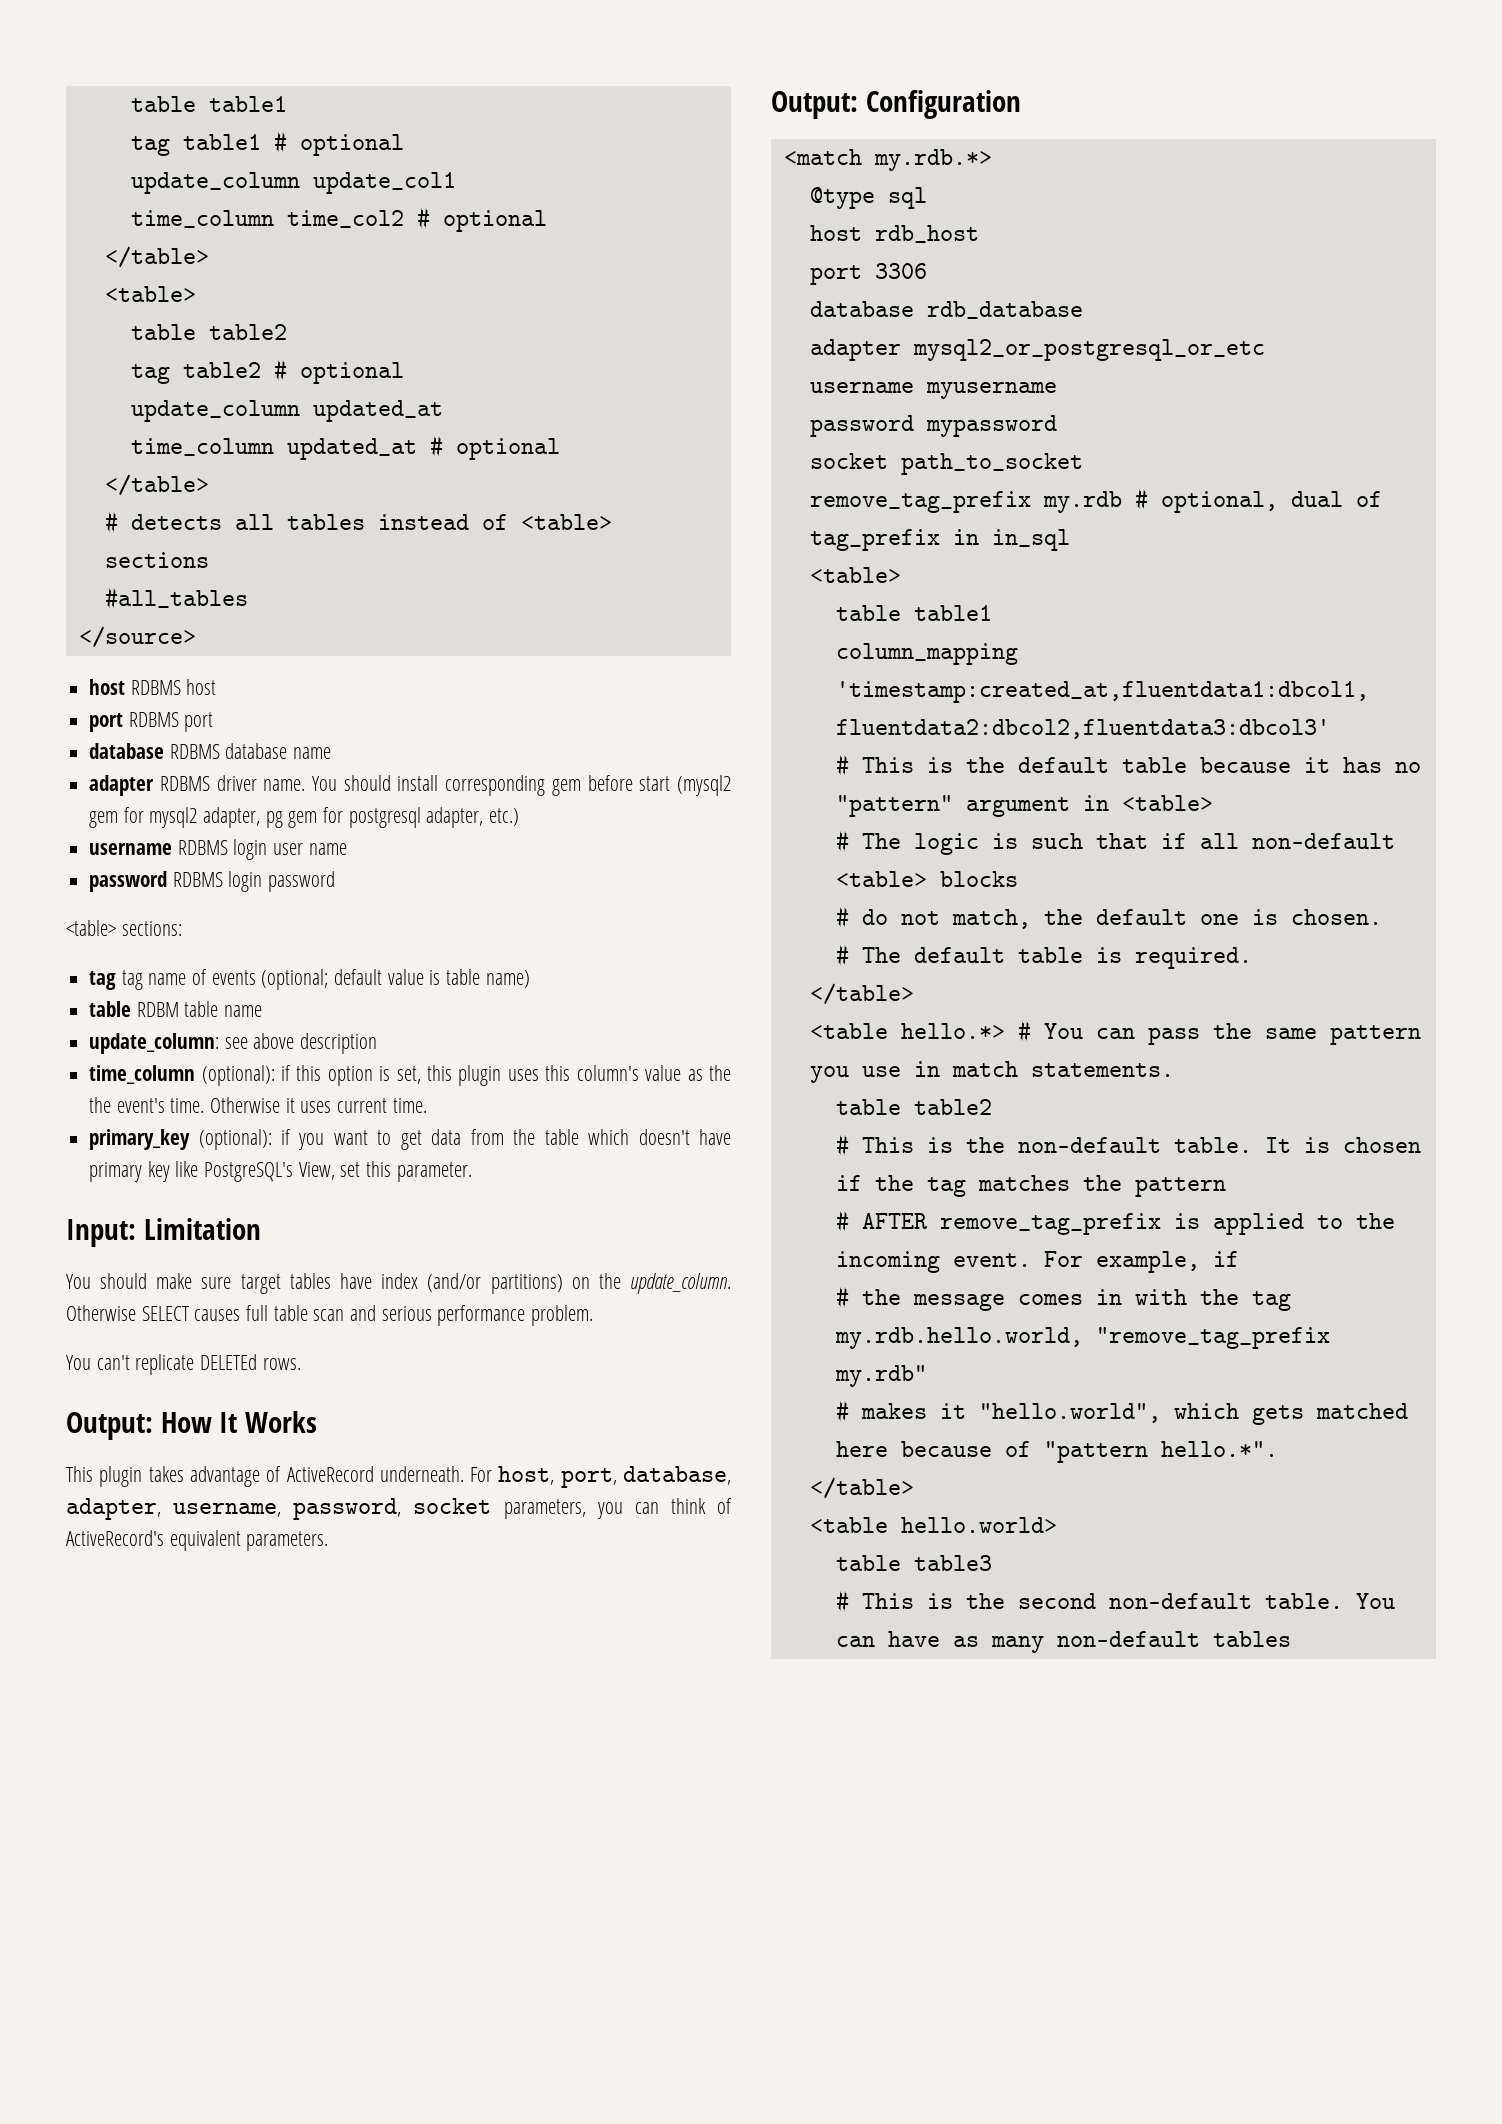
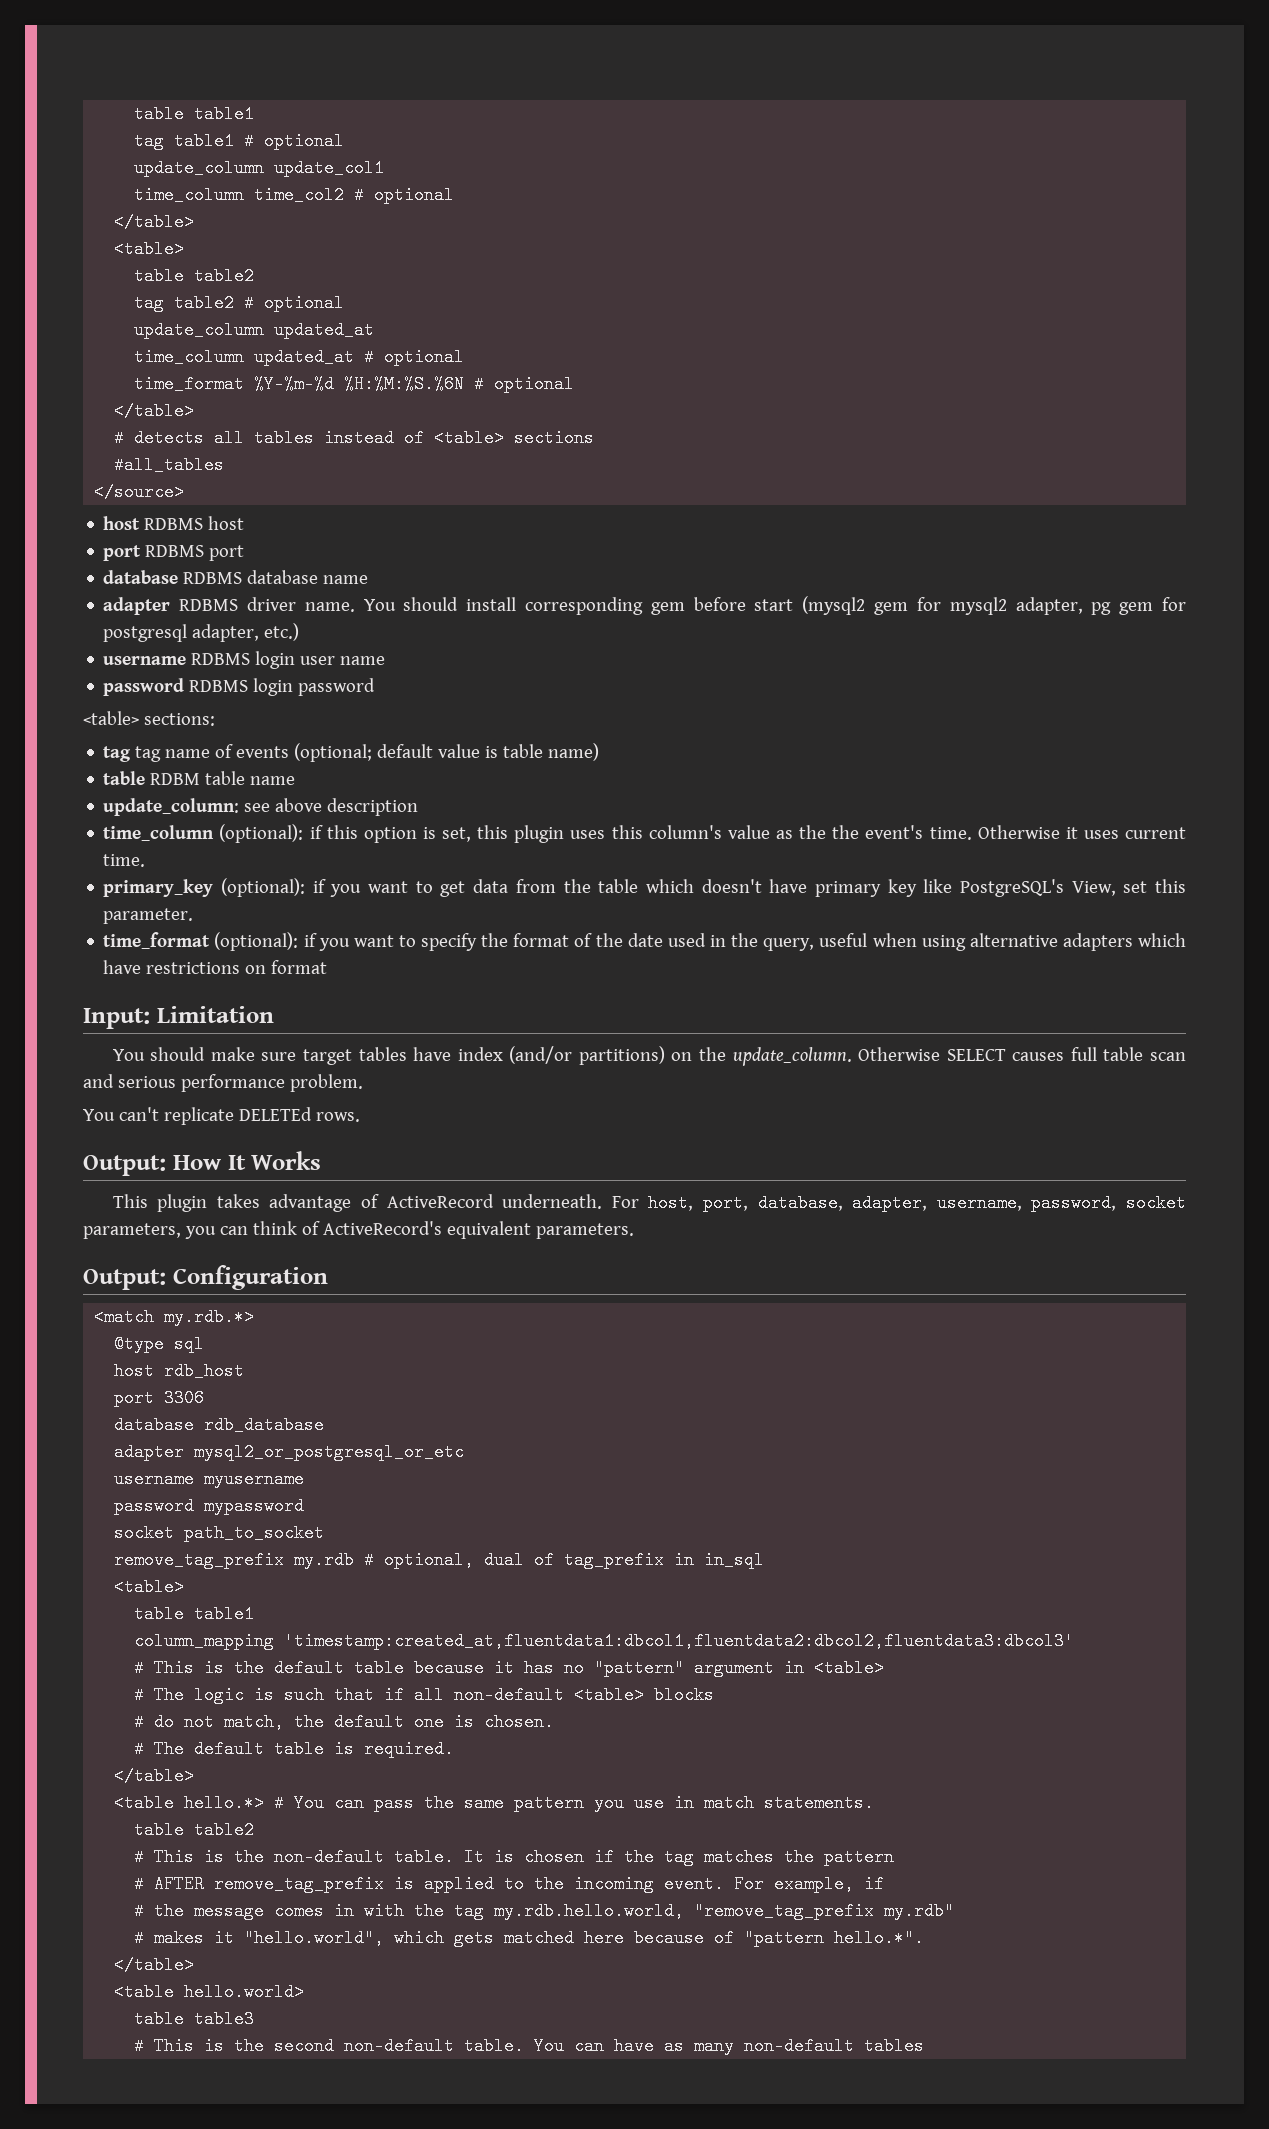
+ time_format %Y-%m-%d %H:%M:%S.%6N # optional
+ time_format (optional): if you want to specify the format of the date used in the query, useful when using alternative adapters which have restrictions on format

